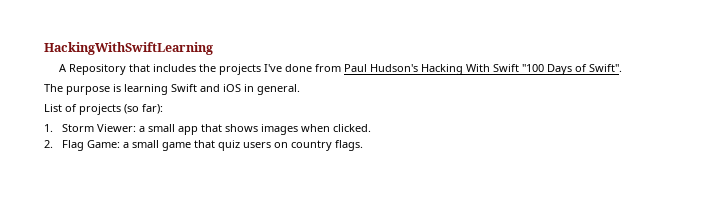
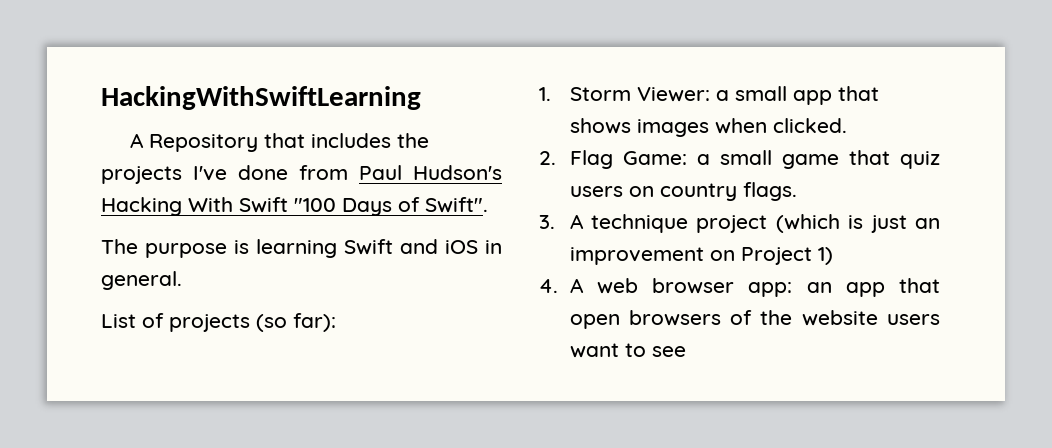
+ 3. A technique project (which is just an improvement on Project 1)
+ 4. A web browser app: an app that open browsers of the website users want to see

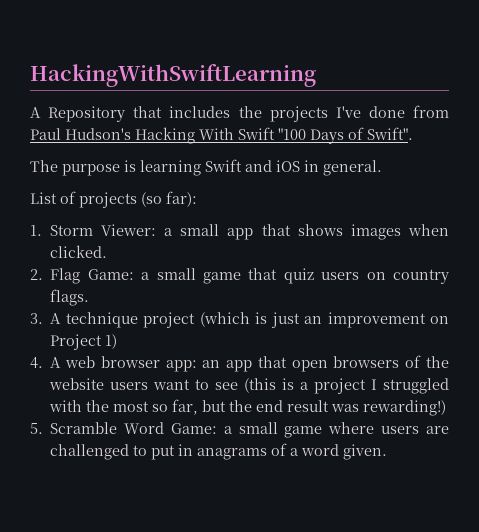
- 4. A web browser app: an app that open browsers of the website users want to see
+ 4. A web browser app: an app that open browsers of the website users want to see (this is a project I struggled with the most so far, but the end result was rewarding!)
+ 5. Scramble Word Game: a small game where users are challenged to put in anagrams of a word given.

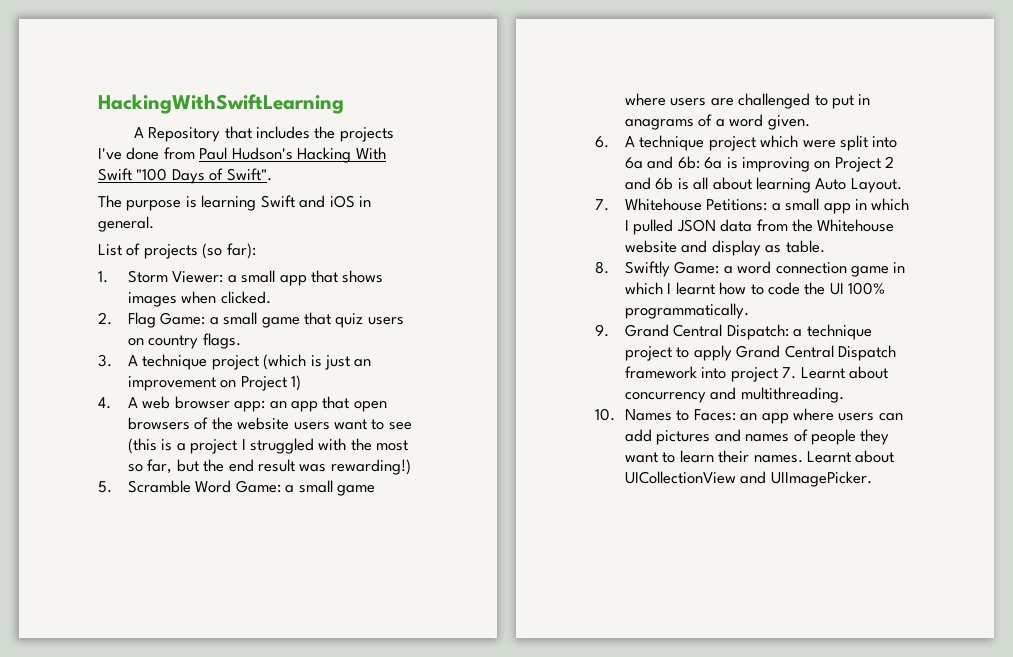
+ 6. A technique project which were split into 6a and 6b: 6a is improving on Project 2 and 6b is all about learning Auto Layout.
+ 7. Whitehouse Petitions: a small app in which I pulled JSON data from the Whitehouse website and display as table.
+ 8. Swiftly Game: a word connection game in which I learnt how to code the UI 100% programmatically.
+ 9. Grand Central Dispatch: a technique project to apply Grand Central Dispatch framework into project 7. Learnt about concurrency and multithreading.
+ 10. Names to Faces: an app where users can add pictures and names of people they want to learn their names. Learnt about UICollectionView and UIImagePicker.

